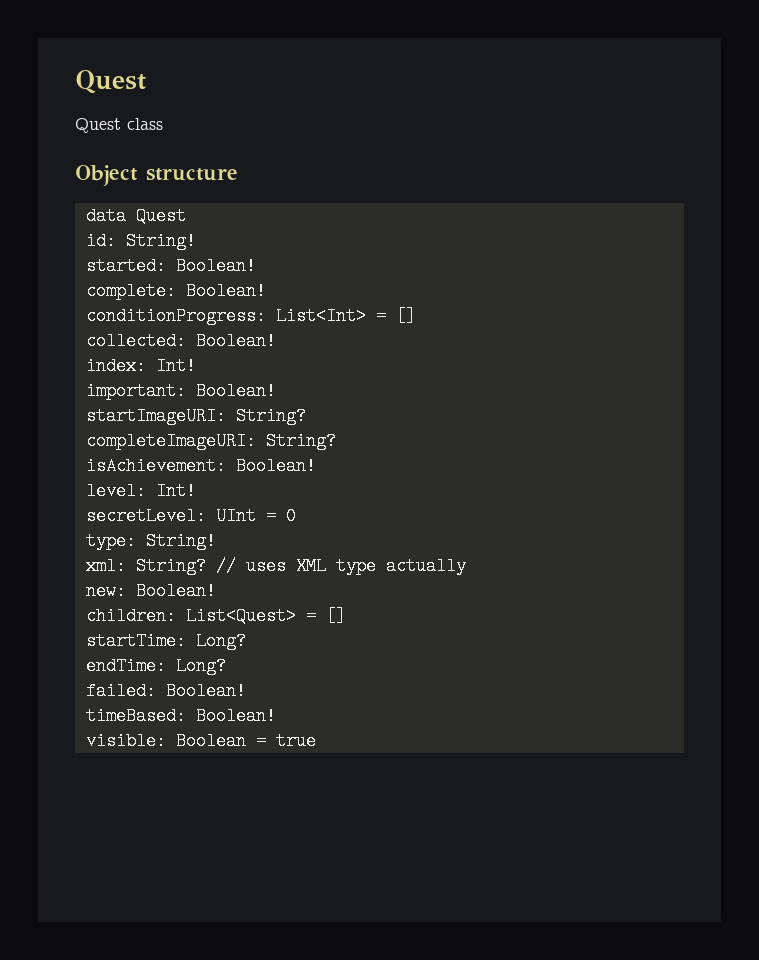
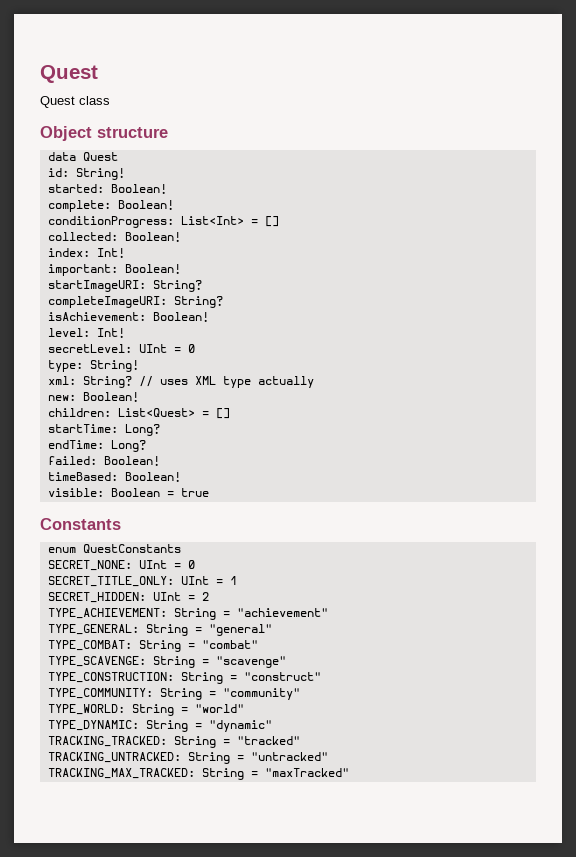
+ Constants
+ enum QuestConstants
+ SECRET_NONE: UInt = 0
+ SECRET_TITLE_ONLY: UInt = 1
+ SECRET_HIDDEN: UInt = 2
+ TYPE_ACHIEVEMENT: String = "achievement"
+ TYPE_GENERAL: String = "general"
+ TYPE_COMBAT: String = "combat"
+ TYPE_SCAVENGE: String = "scavenge"
+ TYPE_CONSTRUCTION: String = "construct"
+ TYPE_COMMUNITY: String = "community"
+ TYPE_WORLD: String = "world"
+ TYPE_DYNAMIC: String = "dynamic"
+ TRACKING_TRACKED: String = "tracked"
+ TRACKING_UNTRACKED: String = "untracked"
+ TRACKING_MAX_TRACKED: String = "maxTracked"

